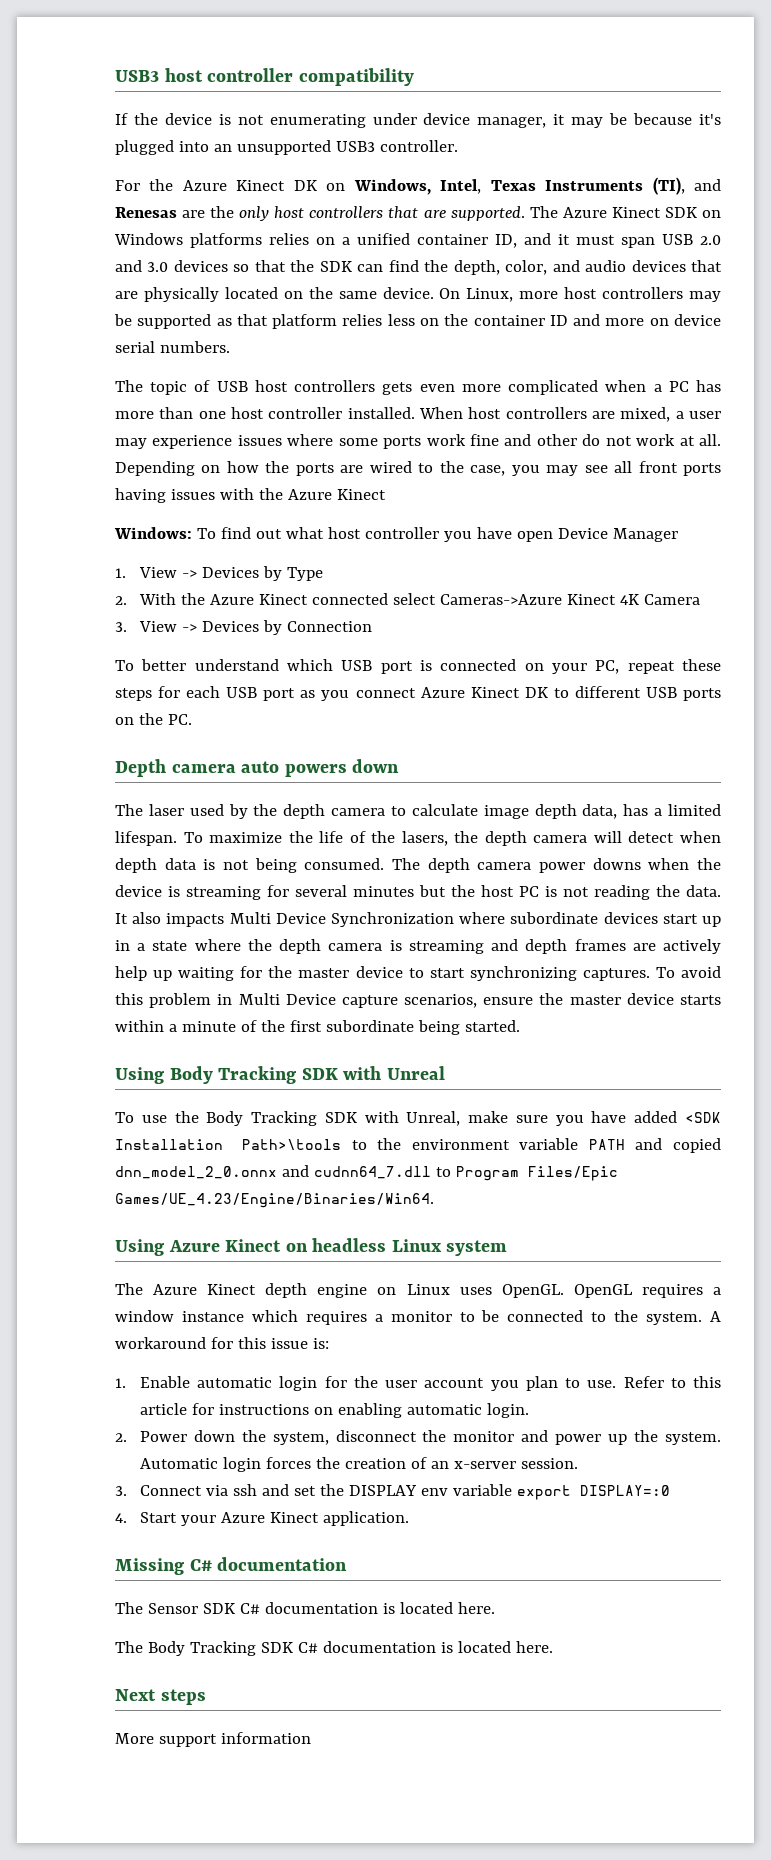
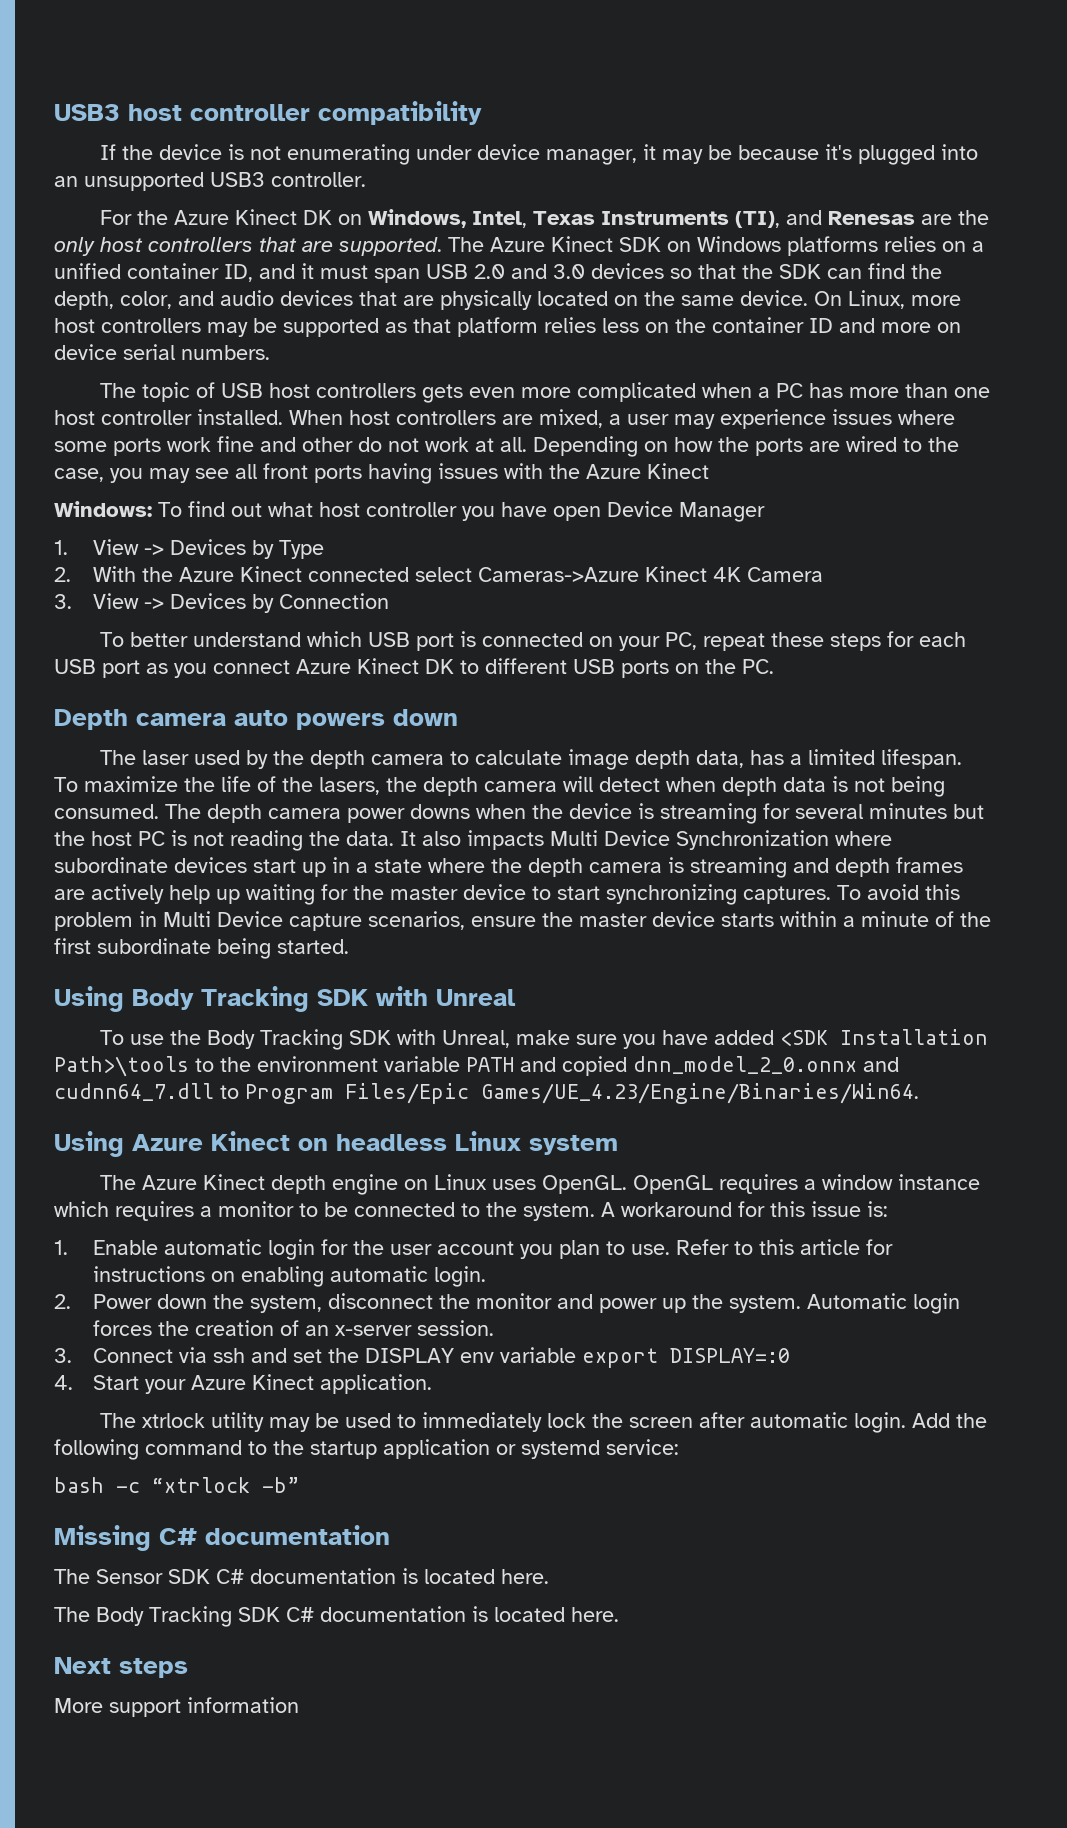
+ The xtrlock utility may be used to immediately lock the screen after automatic login. Add the following command to the startup application or systemd service:
+ bash -c “xtrlock -b”

